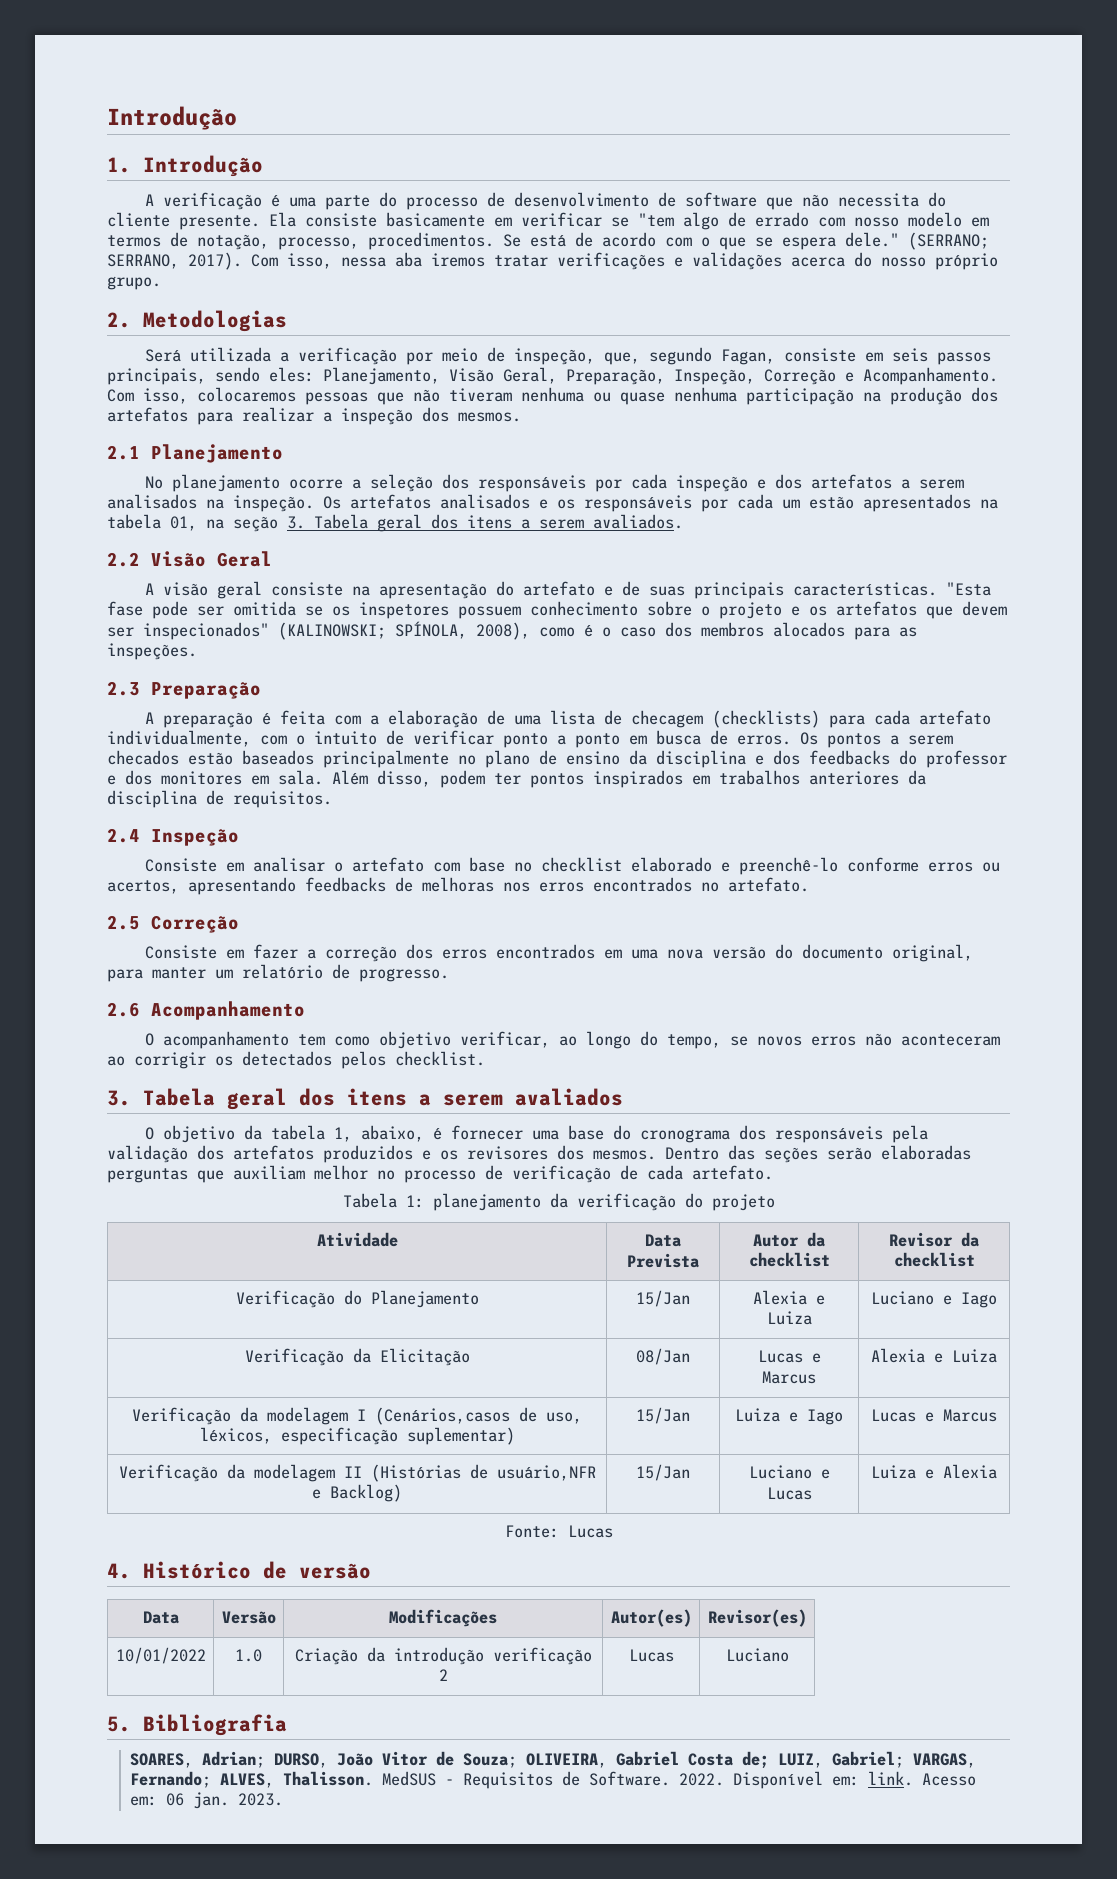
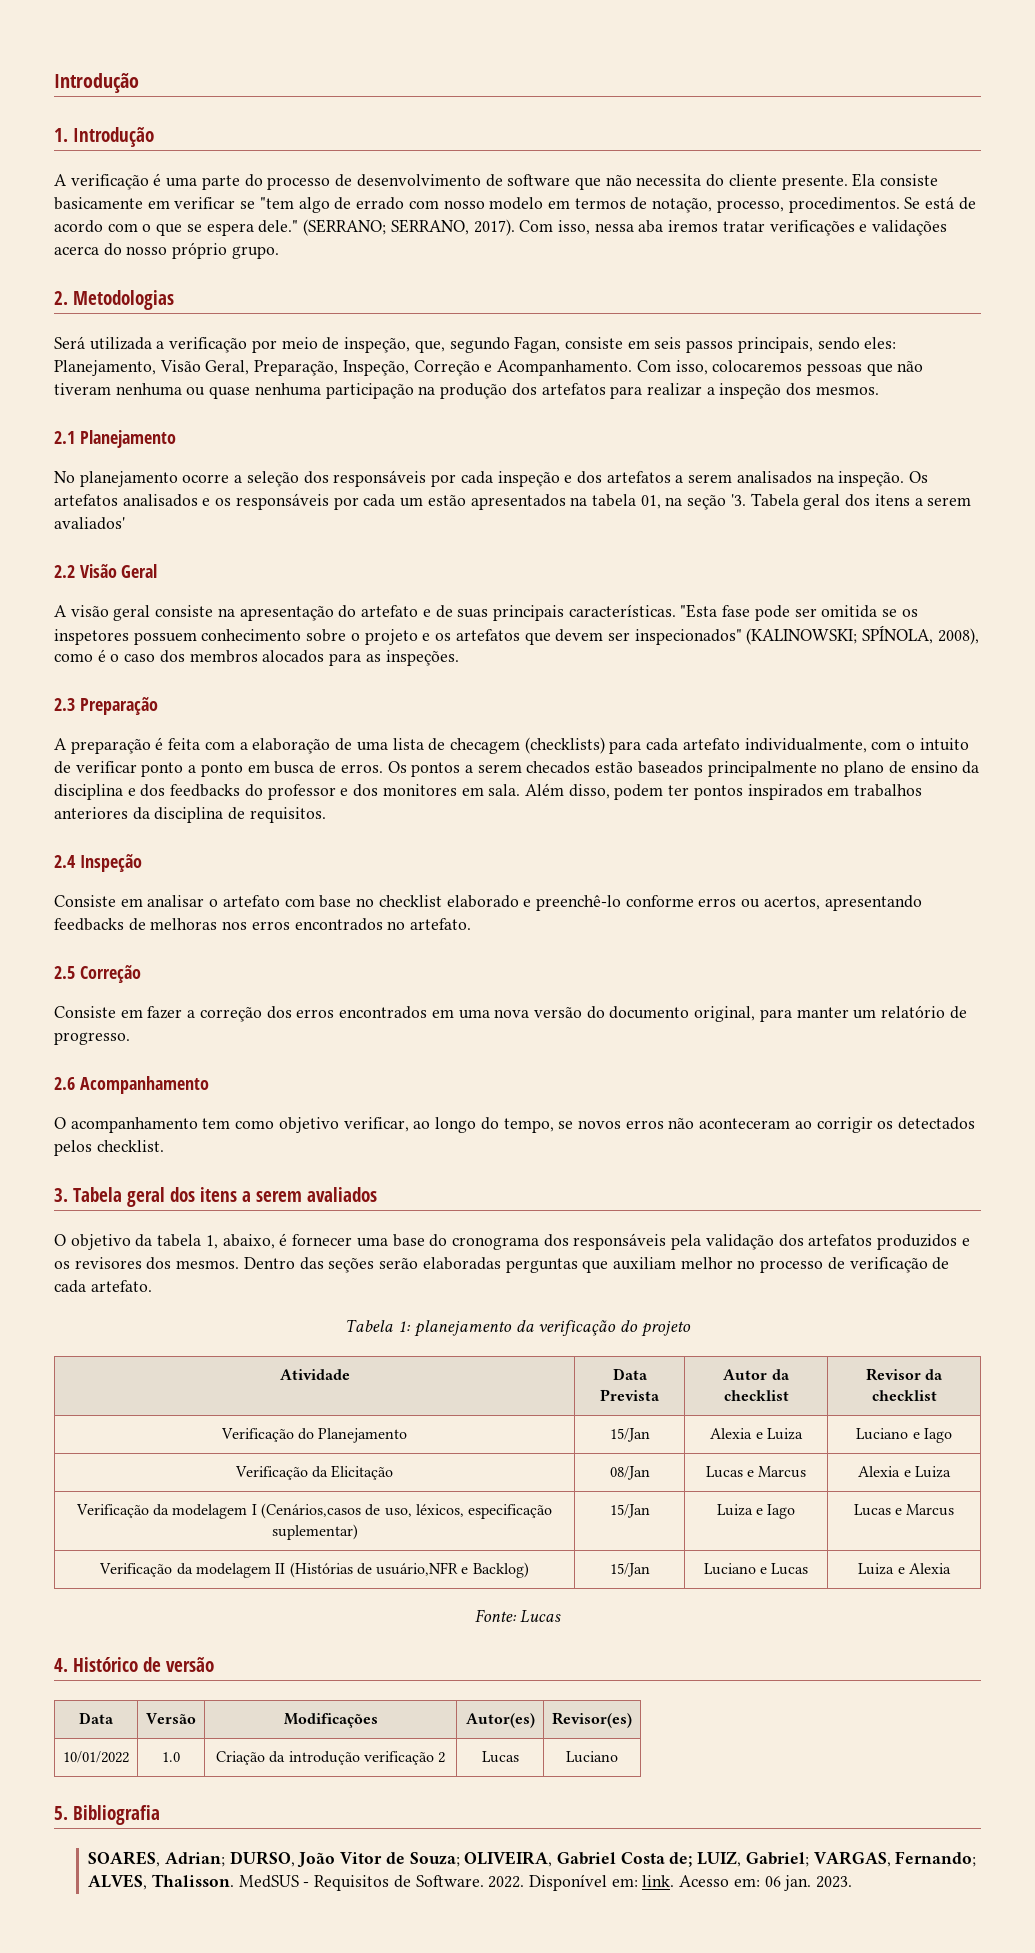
- Os artefatos analisados e os responsáveis por cada um estão apresentados na tabela 01, na seção 3. Tabela geral dos itens a serem avaliados.
+ Os artefatos analisados e os responsáveis por cada um estão apresentados na tabela 01, na seção '3. Tabela geral dos itens a serem avaliados'

